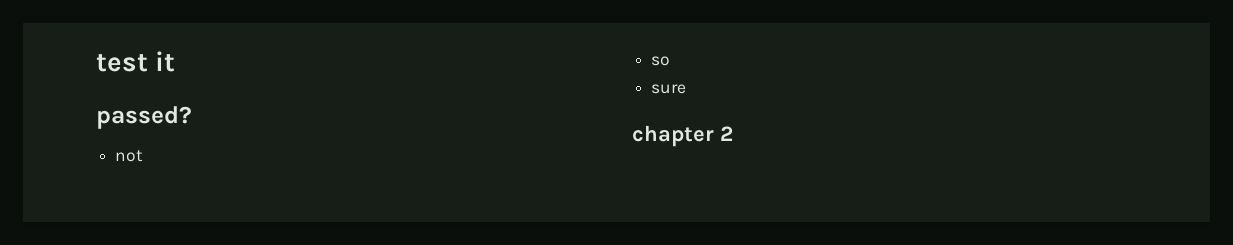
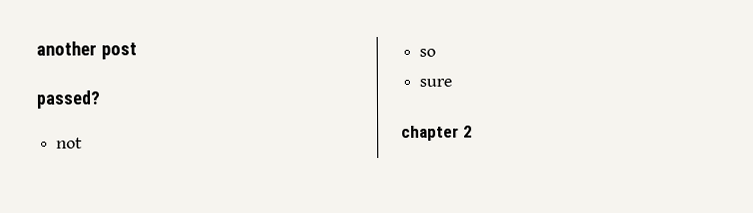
- test it
+ another post

